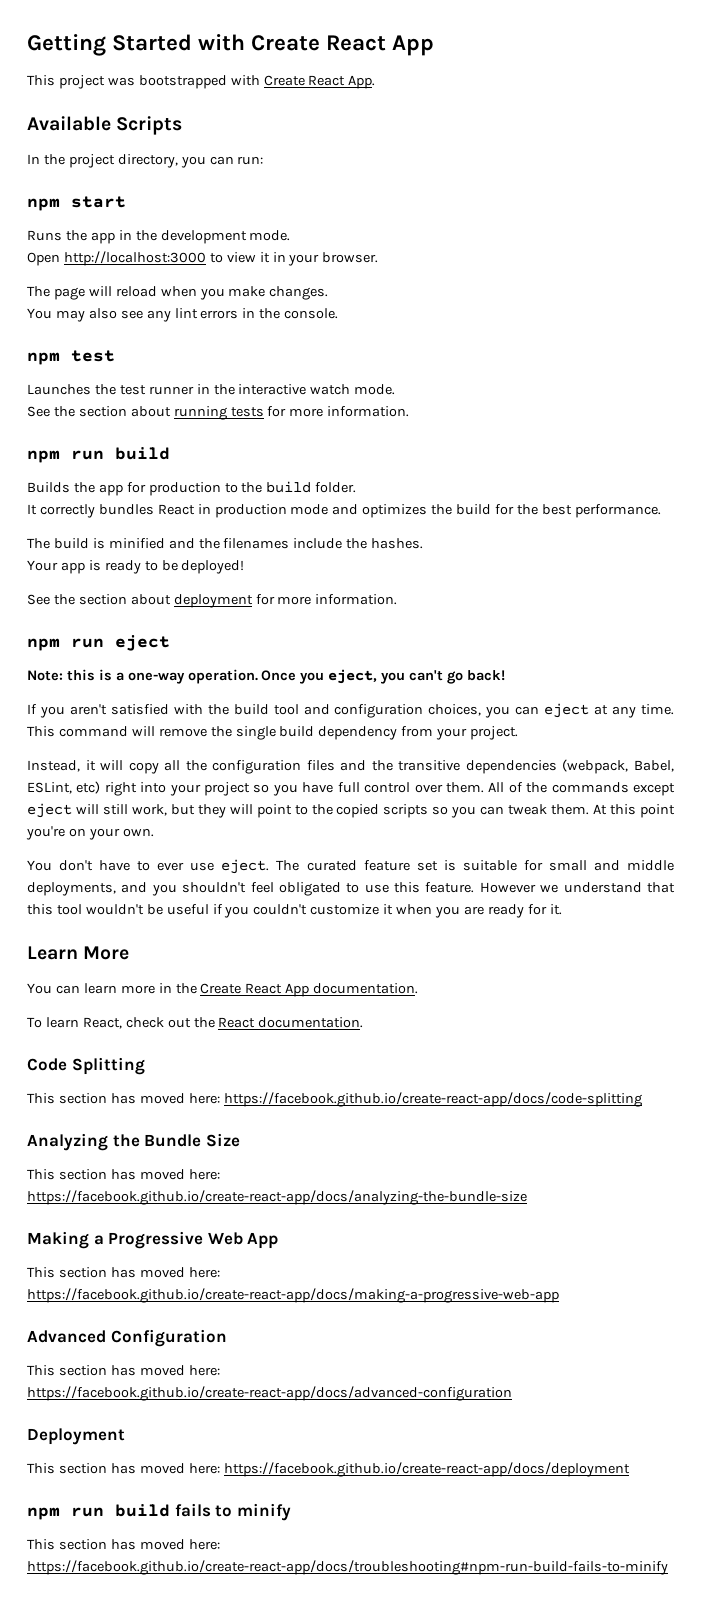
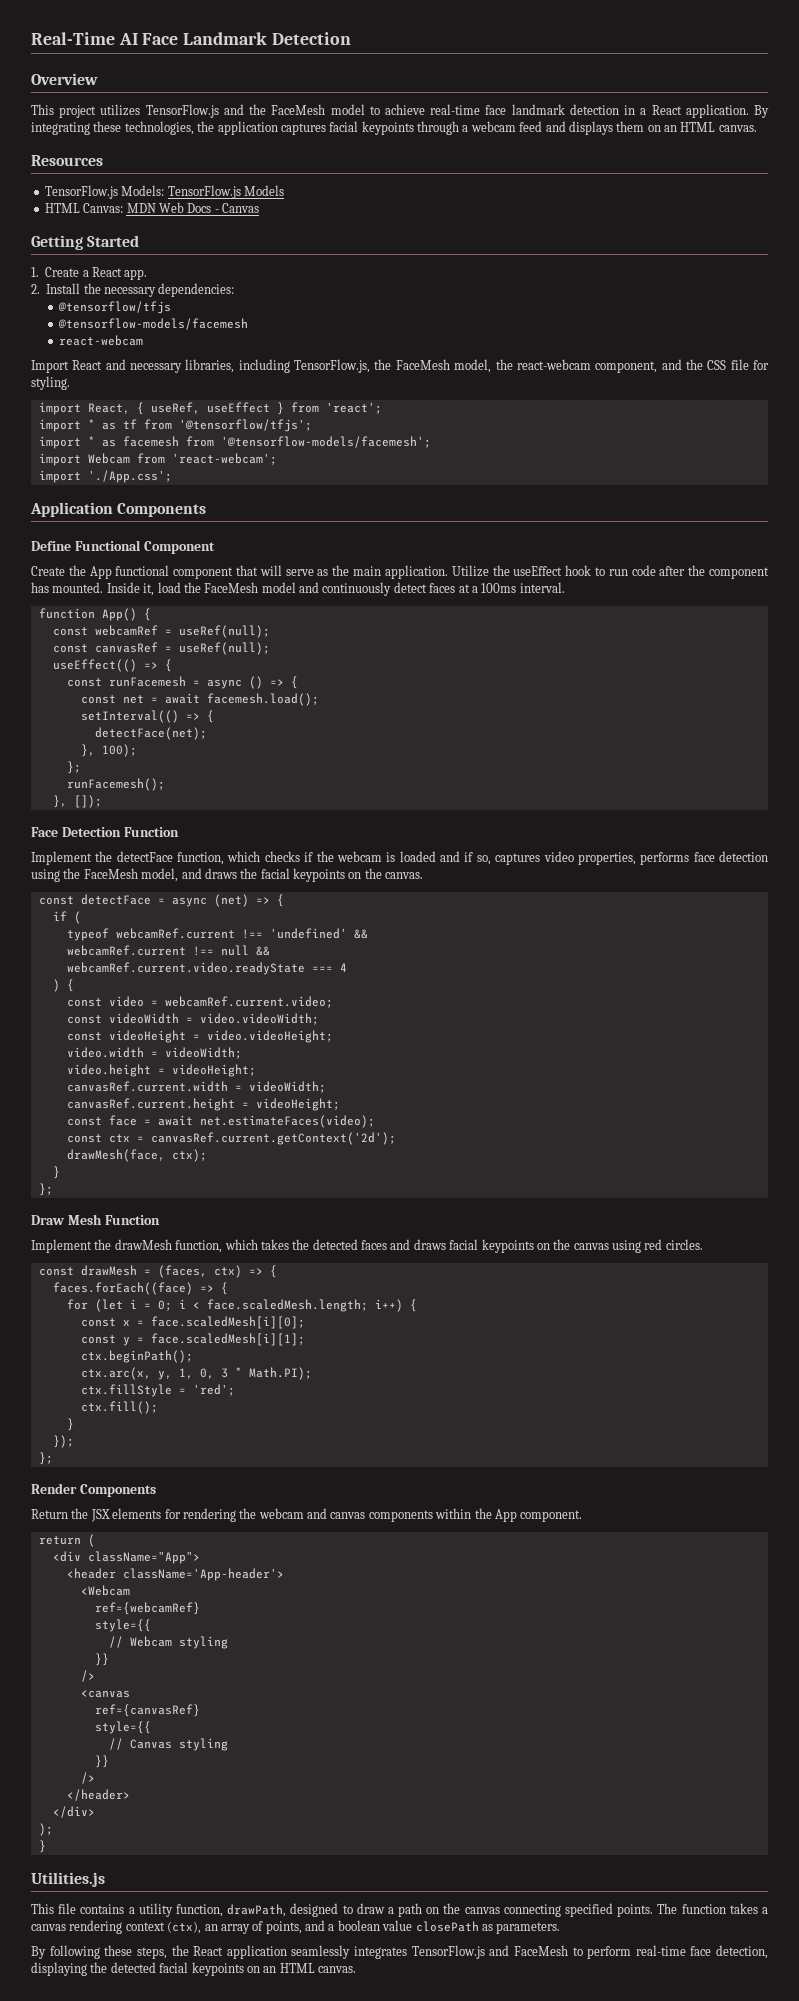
- Getting Started with Create React App
- This project was bootstrapped with Create React App.
- Available Scripts
- In the project directory, you can run:
- npm start
- Runs the app in the development mode.
- Open http://localhost:3000 to view it in your browser.
- The page will reload when you make changes.
- You may also see any lint errors in the console.
- npm test
- Launches the test runner in the interactive watch mode.
- See the section about running tests for more information.
- npm run build
- Builds the app for production to the build folder.
- It correctly bundles React in production mode and optimizes the build for the best performance.
- The build is minified and the filenames include the hashes.
- Your app is ready to be deployed!
- See the section about deployment for more information.
- npm run eject
- Note: this is a one-way operation. Once you eject, you can't go back!
- If you aren't satisfied with the build tool and configuration choices, you can eject at any time. This command will remove the single build dependency from your project.
- Instead, it will copy all the configuration files and the transitive dependencies (webpack, Babel, ESLint, etc) right into your project so you have full control over them. All of the commands except eject will still work, but they will point to the copied scripts so you can tweak them. At this point you're on your own.
- You don't have to ever use eject. The curated feature set is suitable for small and middle deployments, and you shouldn't feel obligated to use this feature. However we understand that this tool wouldn't be useful if you couldn't customize it when you are ready for it.
- Learn More
- You can learn more in the Create React App documentation.
- To learn React, check out the React documentation.
- Code Splitting
- This section has moved here: https://facebook.github.io/create-react-app/docs/code-splitting
- Analyzing the Bundle Size
- This section has moved here: https://facebook.github.io/create-react-app/docs/analyzing-the-bundle-size
- Making a Progressive Web App
- This section has moved here: https://facebook.github.io/create-react-app/docs/making-a-progressive-web-app
- Advanced Configuration
- This section has moved here: https://facebook.github.io/create-react-app/docs/advanced-configuration
- Deployment
- This section has moved here: https://facebook.github.io/create-react-app/docs/deployment
- npm run build fails to minify
- This section has moved here: https://facebook.github.io/create-react-app/docs/troubleshooting#npm-run-build-fails-to-minify
+ Real-Time AI Face Landmark Detection
+ Overview
+ This project utilizes TensorFlow.js and the FaceMesh model to achieve real-time face landmark detection in a React application. By integrating these technologies, the application captures facial keypoints through a webcam feed and displays them on an HTML canvas.
+ Resources
+ TensorFlow.js Models: TensorFlow.js Models
+ HTML Canvas: MDN Web Docs - Canvas
+ Getting Started
+ 1. Create a React app.
+ 2. Install the necessary dependencies:
+ @tensorflow/tfjs
+ @tensorflow-models/facemesh
+ react-webcam
+ Import React and necessary libraries, including TensorFlow.js, the FaceMesh model, the react-webcam component, and the CSS file for styling.
+ import React, { useRef, useEffect } from 'react';
+ import * as tf from '@tensorflow/tfjs';
+ import * as facemesh from '@tensorflow-models/facemesh';
+ import Webcam from 'react-webcam';
+ import './App.css';
+ Application Components
+ Define Functional Component
+ Create the App functional component that will serve as the main application. Utilize the useEffect hook to run code after the component has mounted. Inside it, load the FaceMesh model and continuously detect faces at a 100ms interval.
+ function App() {
+ const webcamRef = useRef(null);
+ const canvasRef = useRef(null);
+ useEffect(() => {
+ const runFacemesh = async () => {
+ const net = await facemesh.load();
+ setInterval(() => {
+ detectFace(net);
+ }, 100);
+ };
+ runFacemesh();
+ }, []);
+ Face Detection Function
+ Implement the detectFace function, which checks if the webcam is loaded and if so, captures video properties, performs face detection using the FaceMesh model, and draws the facial keypoints on the canvas.
+ const detectFace = async (net) => {
+ if (
+ typeof webcamRef.current !== 'undefined' &&
+ webcamRef.current !== null &&
+ webcamRef.current.video.readyState === 4
+ ) {
+ const video = webcamRef.current.video;
+ const videoWidth = video.videoWidth;
+ const videoHeight = video.videoHeight;
+ video.width = videoWidth;
+ video.height = videoHeight;
+ canvasRef.current.width = videoWidth;
+ canvasRef.current.height = videoHeight;
+ const face = await net.estimateFaces(video);
+ const ctx = canvasRef.current.getContext('2d');
+ drawMesh(face, ctx);
+ }
+ };
+ Draw Mesh Function
+ Implement the drawMesh function, which takes the detected faces and draws facial keypoints on the canvas using red circles.
+ const drawMesh = (faces, ctx) => {
+ faces.forEach((face) => {
+ for (let i = 0; i < face.scaledMesh.length; i++) {
+ const x = face.scaledMesh[i][0];
+ const y = face.scaledMesh[i][1];
+ ctx.beginPath();
+ ctx.arc(x, y, 1, 0, 3 * Math.PI);
+ ctx.fillStyle = 'red';
+ ctx.fill();
+ }
+ });
+ };
+ Render Components
+ Return the JSX elements for rendering the webcam and canvas components within the App component.
+ return (
+ <div className="App">
+ <header className='App-header'>
+ <Webcam
+ ref={webcamRef}
+ style={{
+ // Webcam styling
+ }}
+ />
+ <canvas
+ ref={canvasRef}
+ style={{
+ // Canvas styling
+ }}
+ />
+ </header>
+ </div>
+ );
+ }
+ Utilities.js
+ This file contains a utility function, drawPath, designed to draw a path on the canvas connecting specified points. The function takes a canvas rendering context (ctx), an array of points, and a boolean value closePath as parameters.
+ By following these steps, the React application seamlessly integrates TensorFlow.js and FaceMesh to perform real-time face detection, displaying the detected facial keypoints on an HTML canvas.

